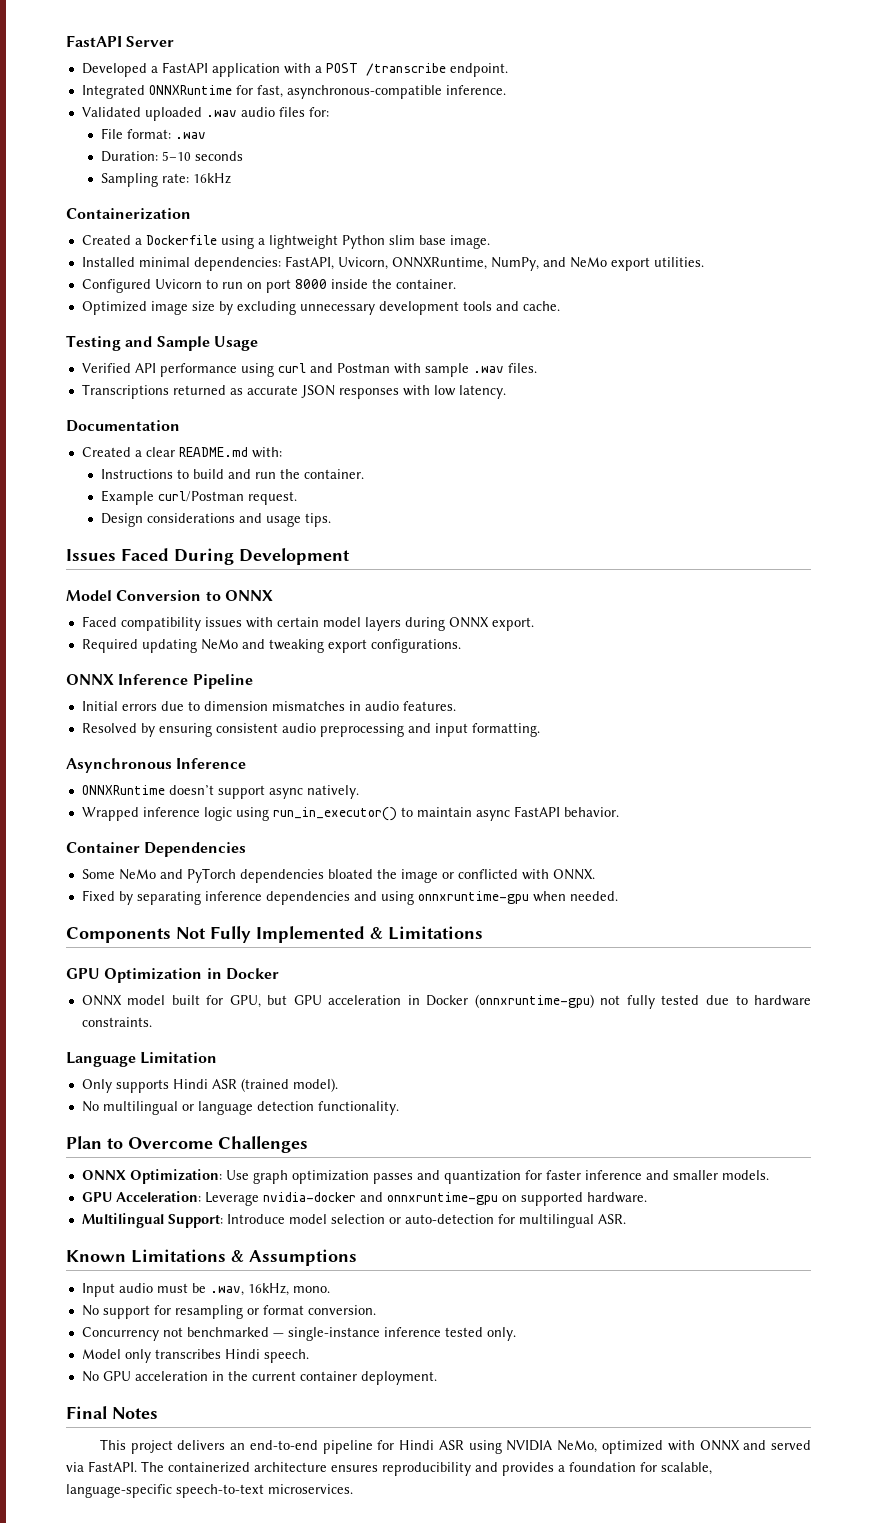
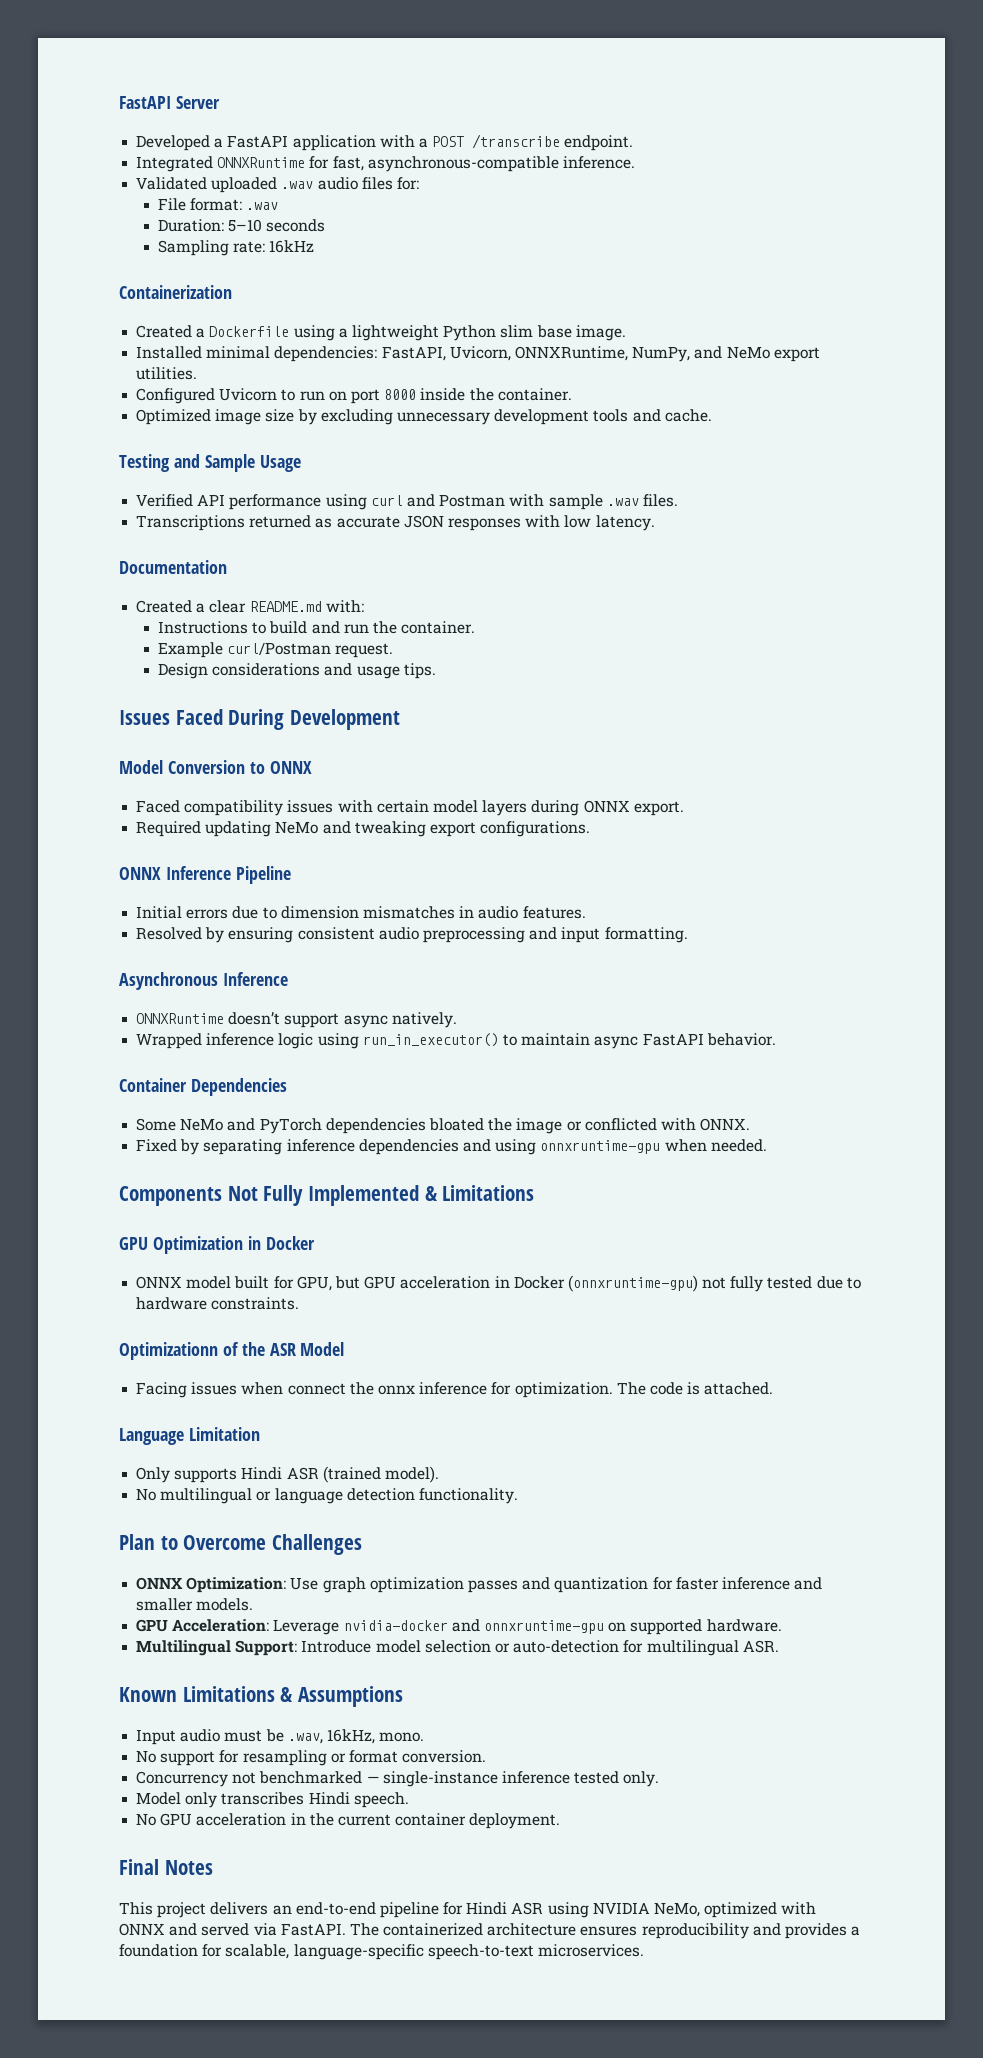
+ Optimizationn of the ASR Model
+ Facing issues when connect the onnx inference for optimization. The code is attached.

